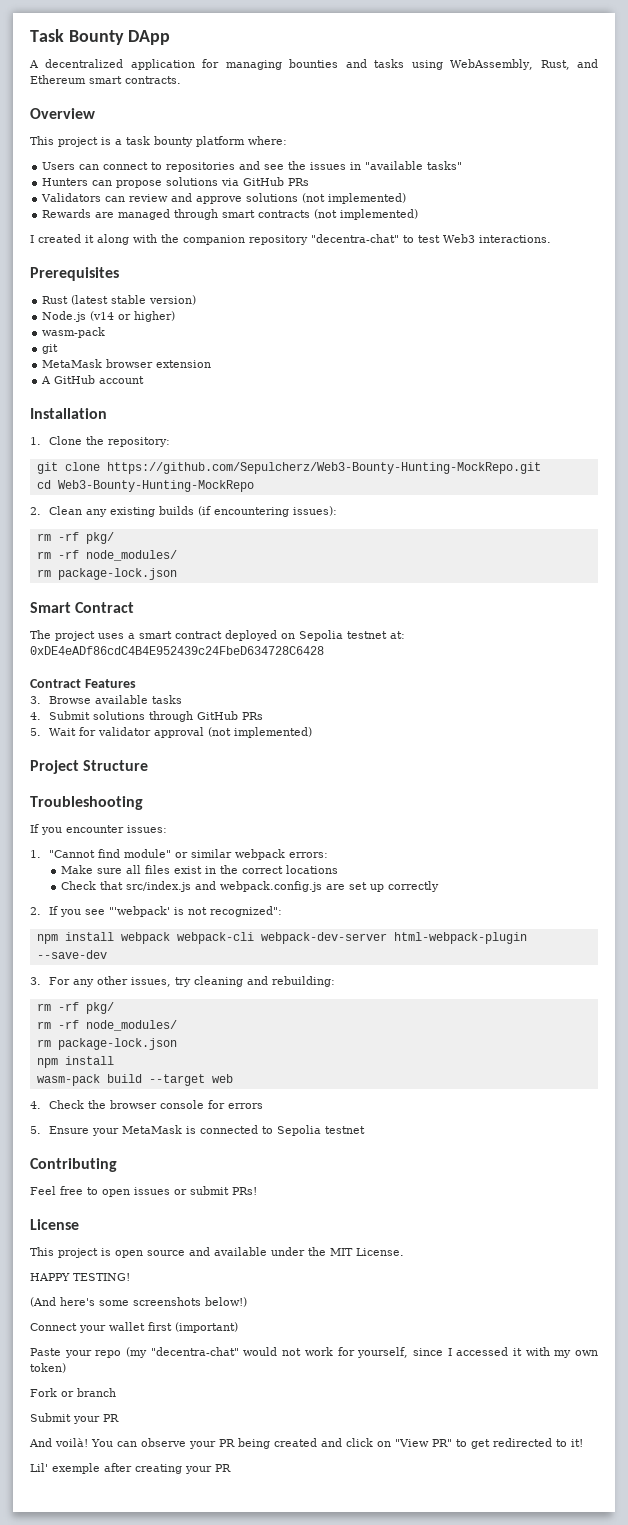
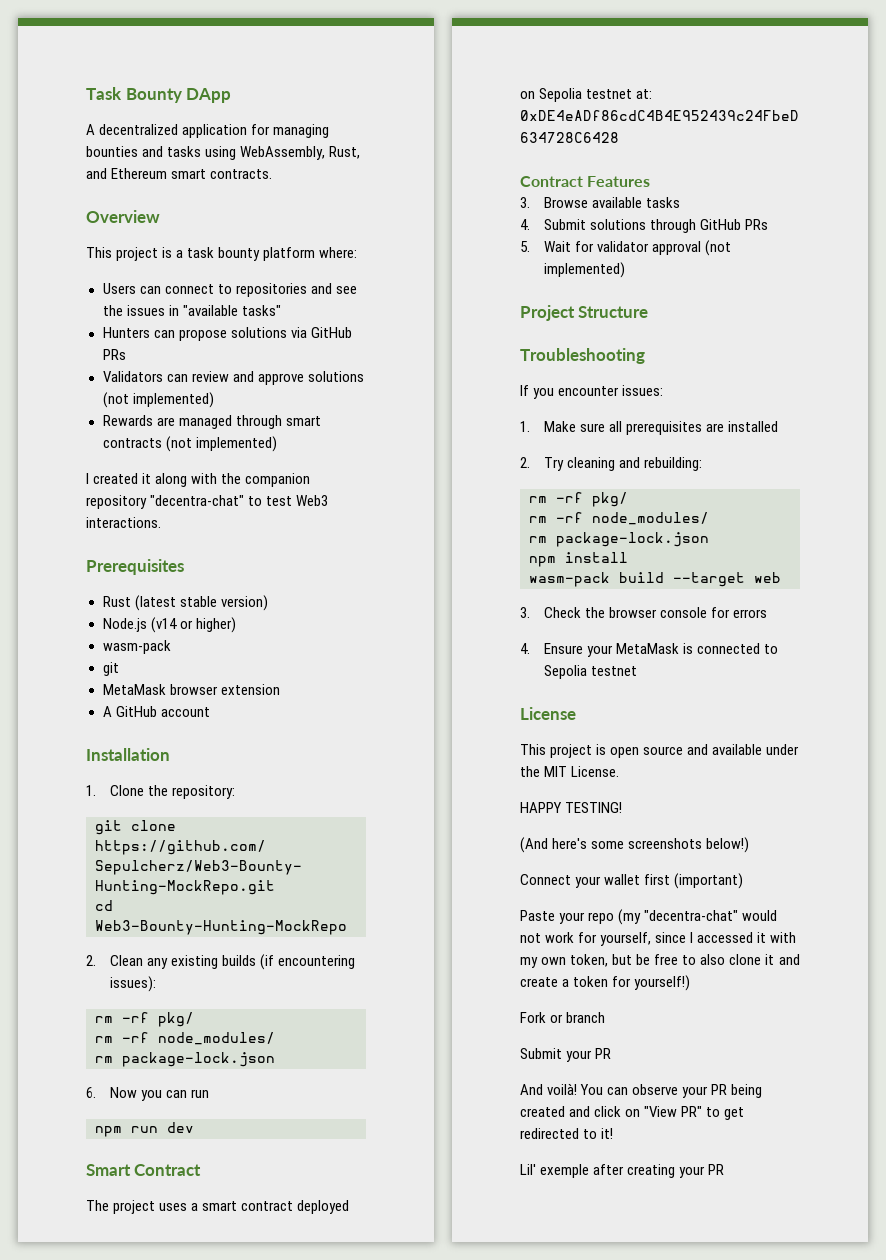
+ 6. Now you can run
+ npm run dev
- 1. "Cannot find module" or similar webpack errors:
- Make sure all files exist in the correct locations
- Check that src/index.js and webpack.config.js are set up correctly
- 2. If you see "'webpack' is not recognized":
- npm install webpack webpack-cli webpack-dev-server html-webpack-plugin --save-dev
- 3. For any other issues, try cleaning and rebuilding:
+ 1. Make sure all prerequisites are installed
+ 2. Try cleaning and rebuilding:
- 4. Check the browser console for errors
+ 3. Check the browser console for errors
- 5. Ensure your MetaMask is connected to Sepolia testnet
+ 4. Ensure your MetaMask is connected to Sepolia testnet
- Contributing
- Feel free to open issues or submit PRs!
- Paste your repo (my "decentra-chat" would not work for yourself, since I accessed it with my own token)
+ Paste your repo (my "decentra-chat" would not work for yourself, since I accessed it with my own token, but be free to also clone it and create a token for yourself!)

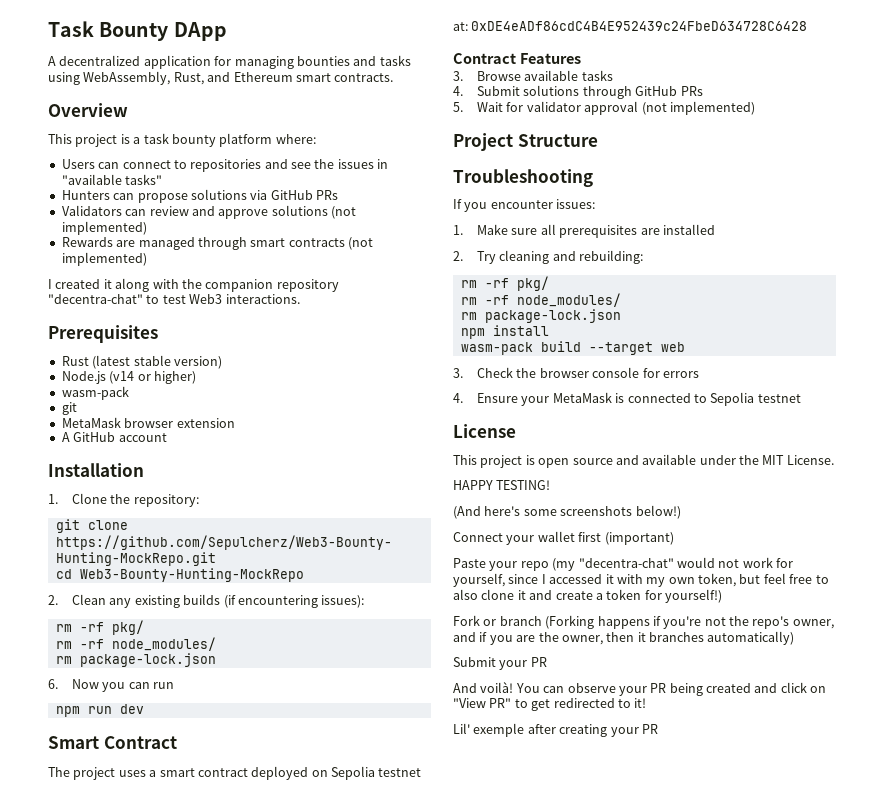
- Paste your repo (my "decentra-chat" would not work for yourself, since I accessed it with my own token, but be free to also clone it and create a token for yourself!)
+ Paste your repo (my "decentra-chat" would not work for yourself, since I accessed it with my own token, but feel free to also clone it and create a token for yourself!)
- Fork or branch
+ Fork or branch (Forking happens if you're not the repo's owner, and if you are the owner, then it branches automatically)

